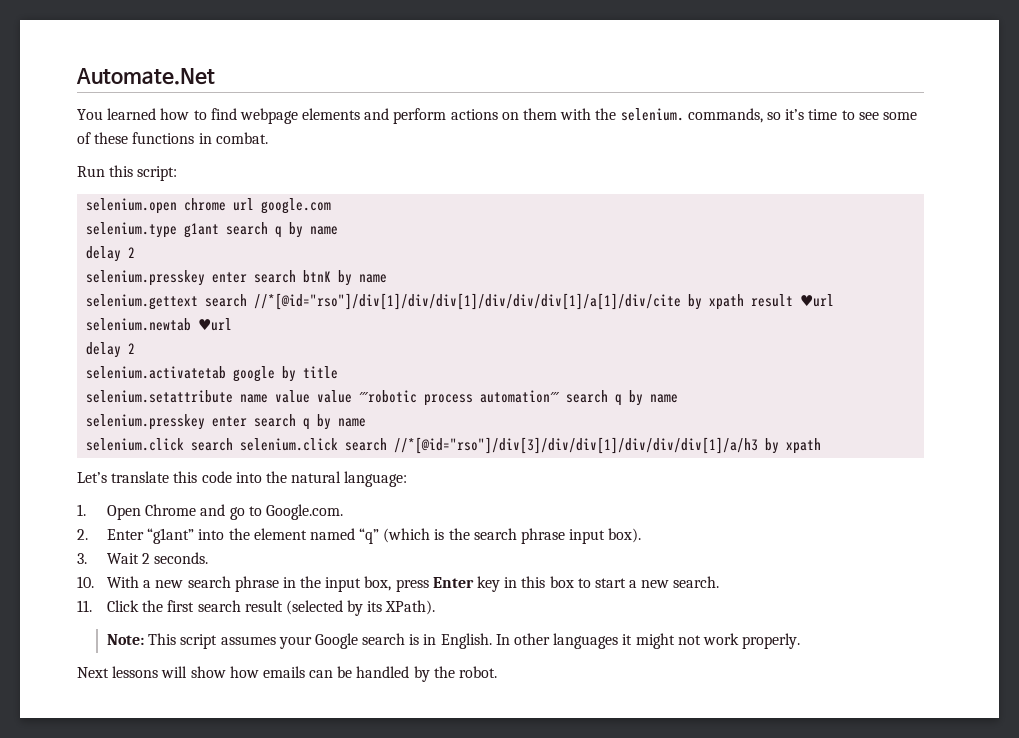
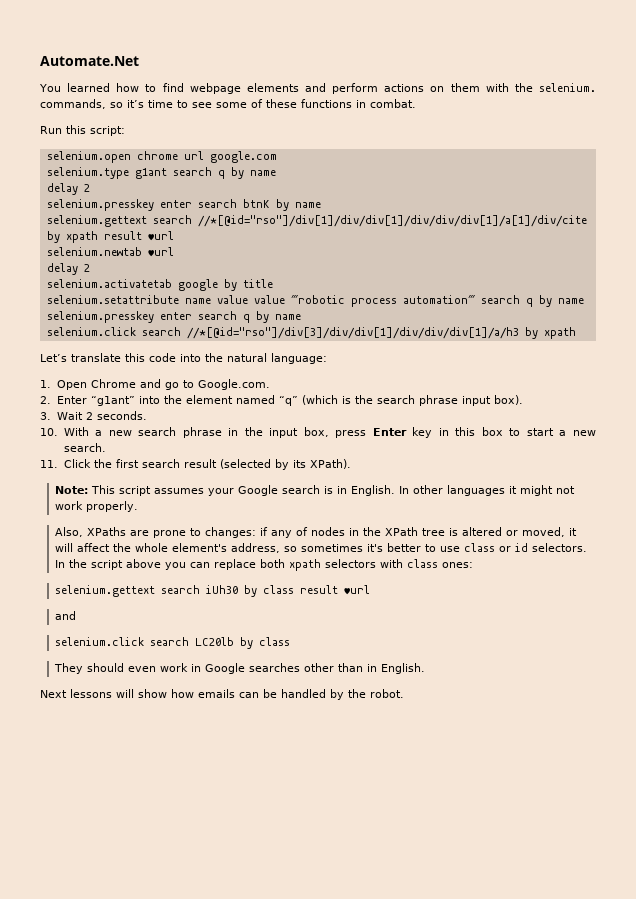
- selenium.click search selenium.click search //*[@id="rso"]/div[3]/div/div[1]/div/div/div[1]/a/h3 by xpath
+ selenium.click search //*[@id="rso"]/div[3]/div/div[1]/div/div/div[1]/a/h3 by xpath
+ Also, XPaths are prone to changes: if any of nodes in the XPath tree is altered or moved, it will affect the whole element's address, so sometimes it's better to use class or id selectors. In the script above you can replace both xpath selectors with class ones:
+ selenium.gettext search iUh30 by class result ♥url
+ and
+ selenium.click search LC20lb by class
+ They should even work in Google searches other than in English.

